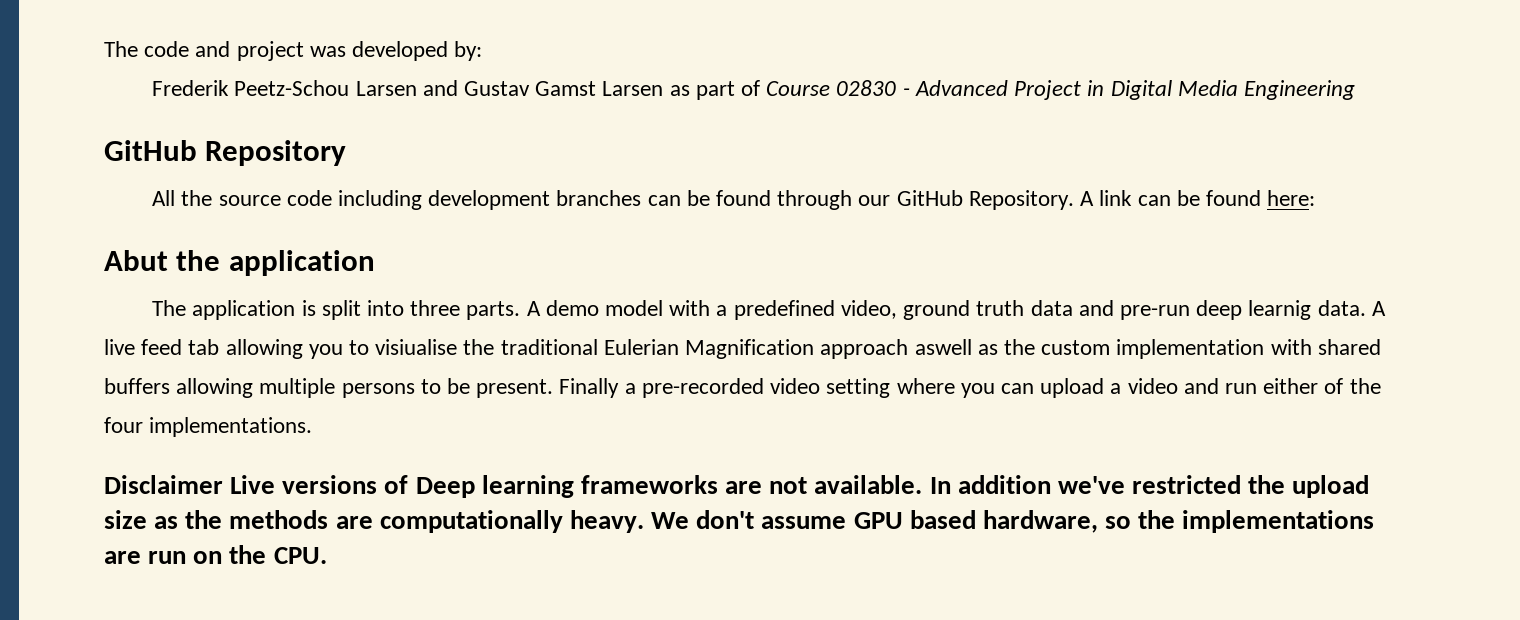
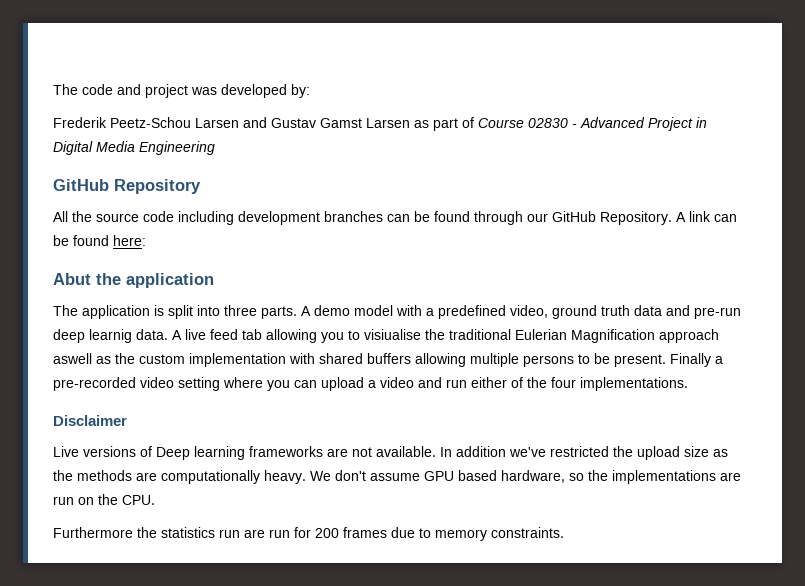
- Disclaimer Live versions of Deep learning frameworks are not available.
+ Disclaimer
+ Live versions of Deep learning frameworks are not available.
+ Furthermore the statistics run are run for 200 frames due to memory constraints.

